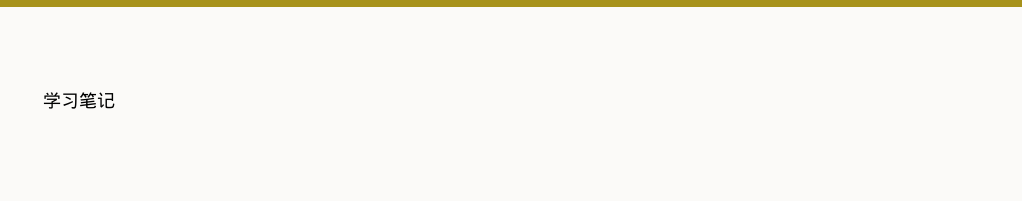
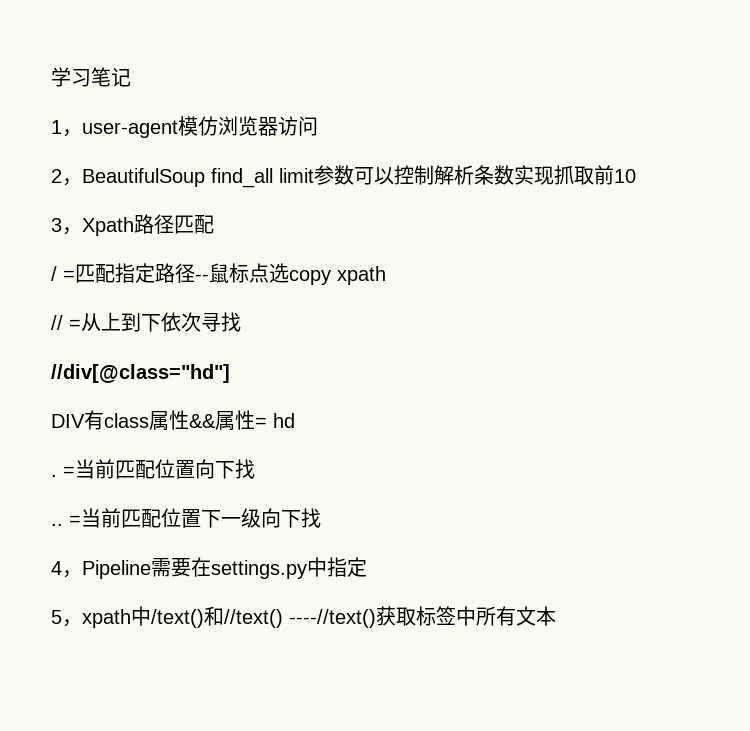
+ 1，user-agent模仿浏览器访问
+ 2，BeautifulSoup find_all limit参数可以控制解析条数实现抓取前10
+ 3，Xpath路径匹配
+ / =匹配指定路径--鼠标点选copy xpath
+ // =从上到下依次寻找
+ //div[@class="hd"]
+ DIV有class属性&&属性= hd
+ . =当前匹配位置向下找
+ .. =当前匹配位置下一级向下找
+ 4，Pipeline需要在settings.py中指定
+ 5，xpath中/text()和//text() ----//text()获取标签中所有文本

